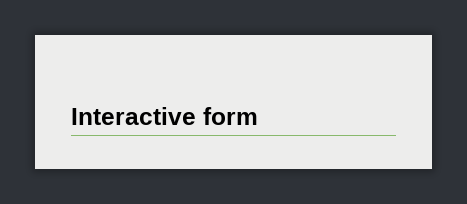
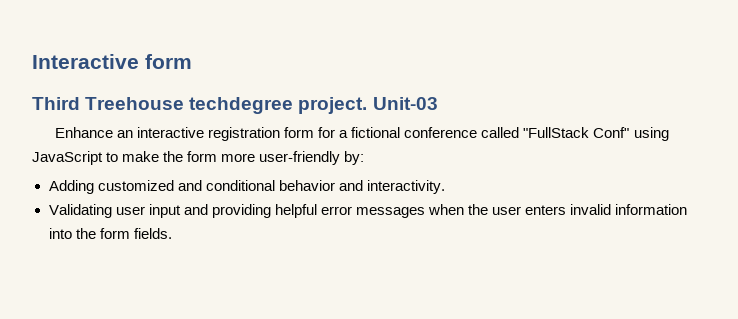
+ Third Treehouse techdegree project. Unit-03
+ Enhance an interactive registration form for a fictional conference called "FullStack Conf" using JavaScript to make the form more user-friendly by:
+ Adding customized and conditional behavior and interactivity.
+ Validating user input and providing helpful error messages when the user enters invalid information into the form fields.

